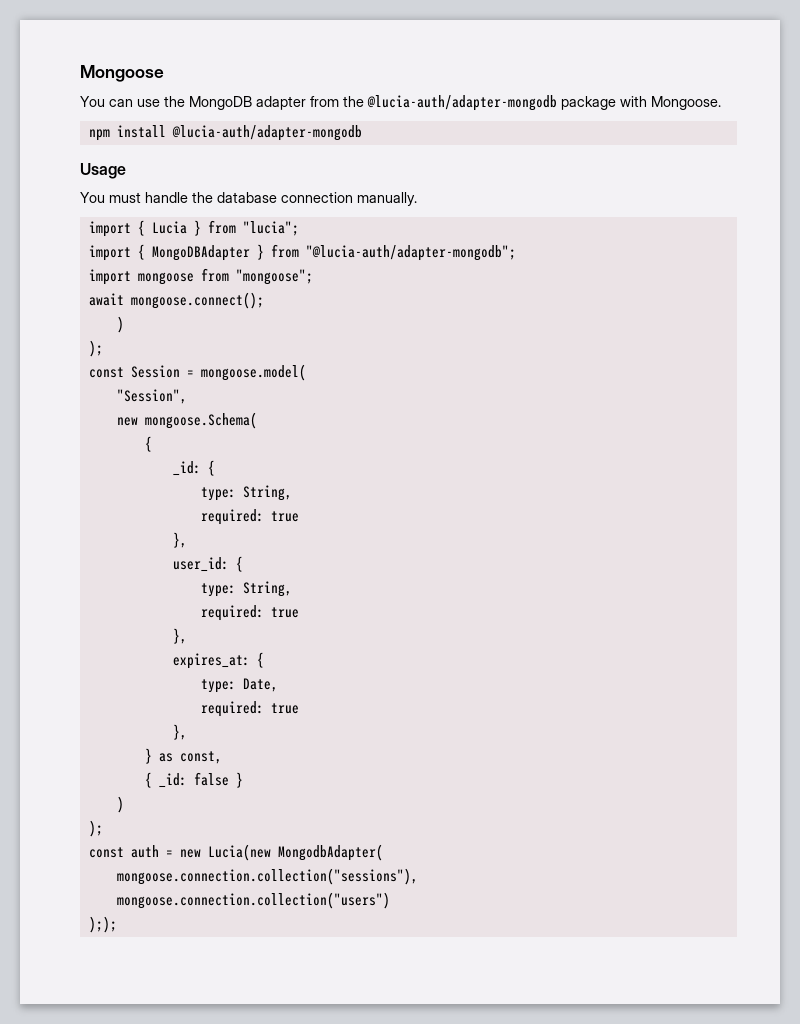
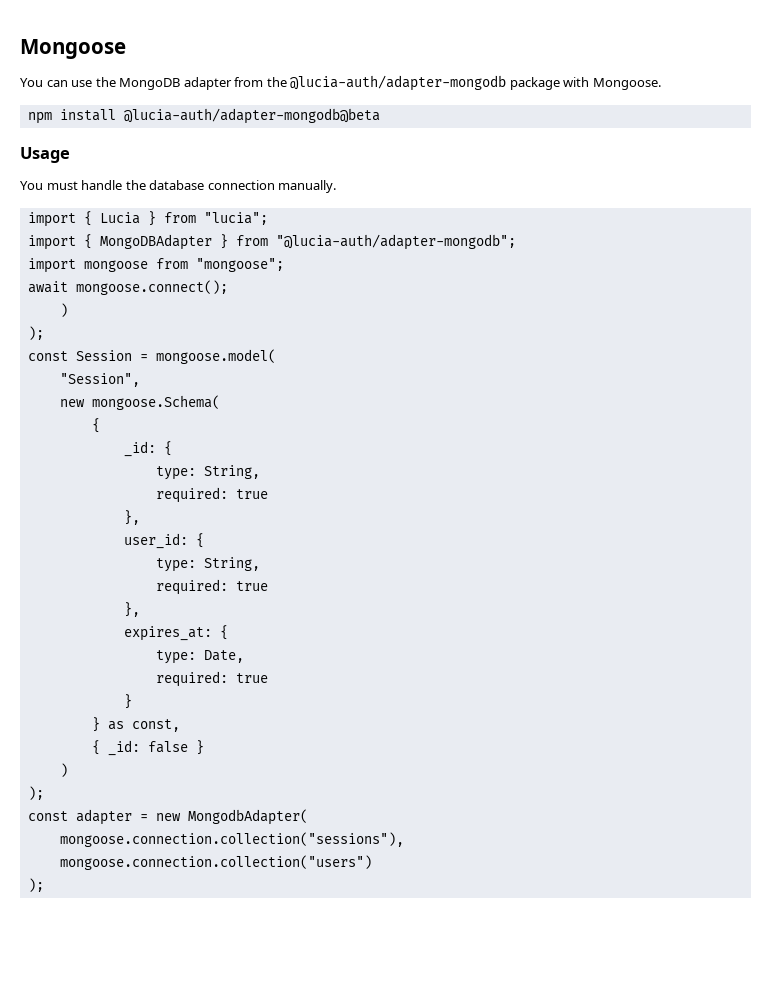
- npm install @lucia-auth/adapter-mongodb
+ npm install @lucia-auth/adapter-mongodb@beta
  type: Date,
  required: true
- },
+ }
- const auth = new Lucia(new MongodbAdapter(
+ const adapter = new MongodbAdapter(
  mongoose.connection.collection("users")
- ););
+ );

